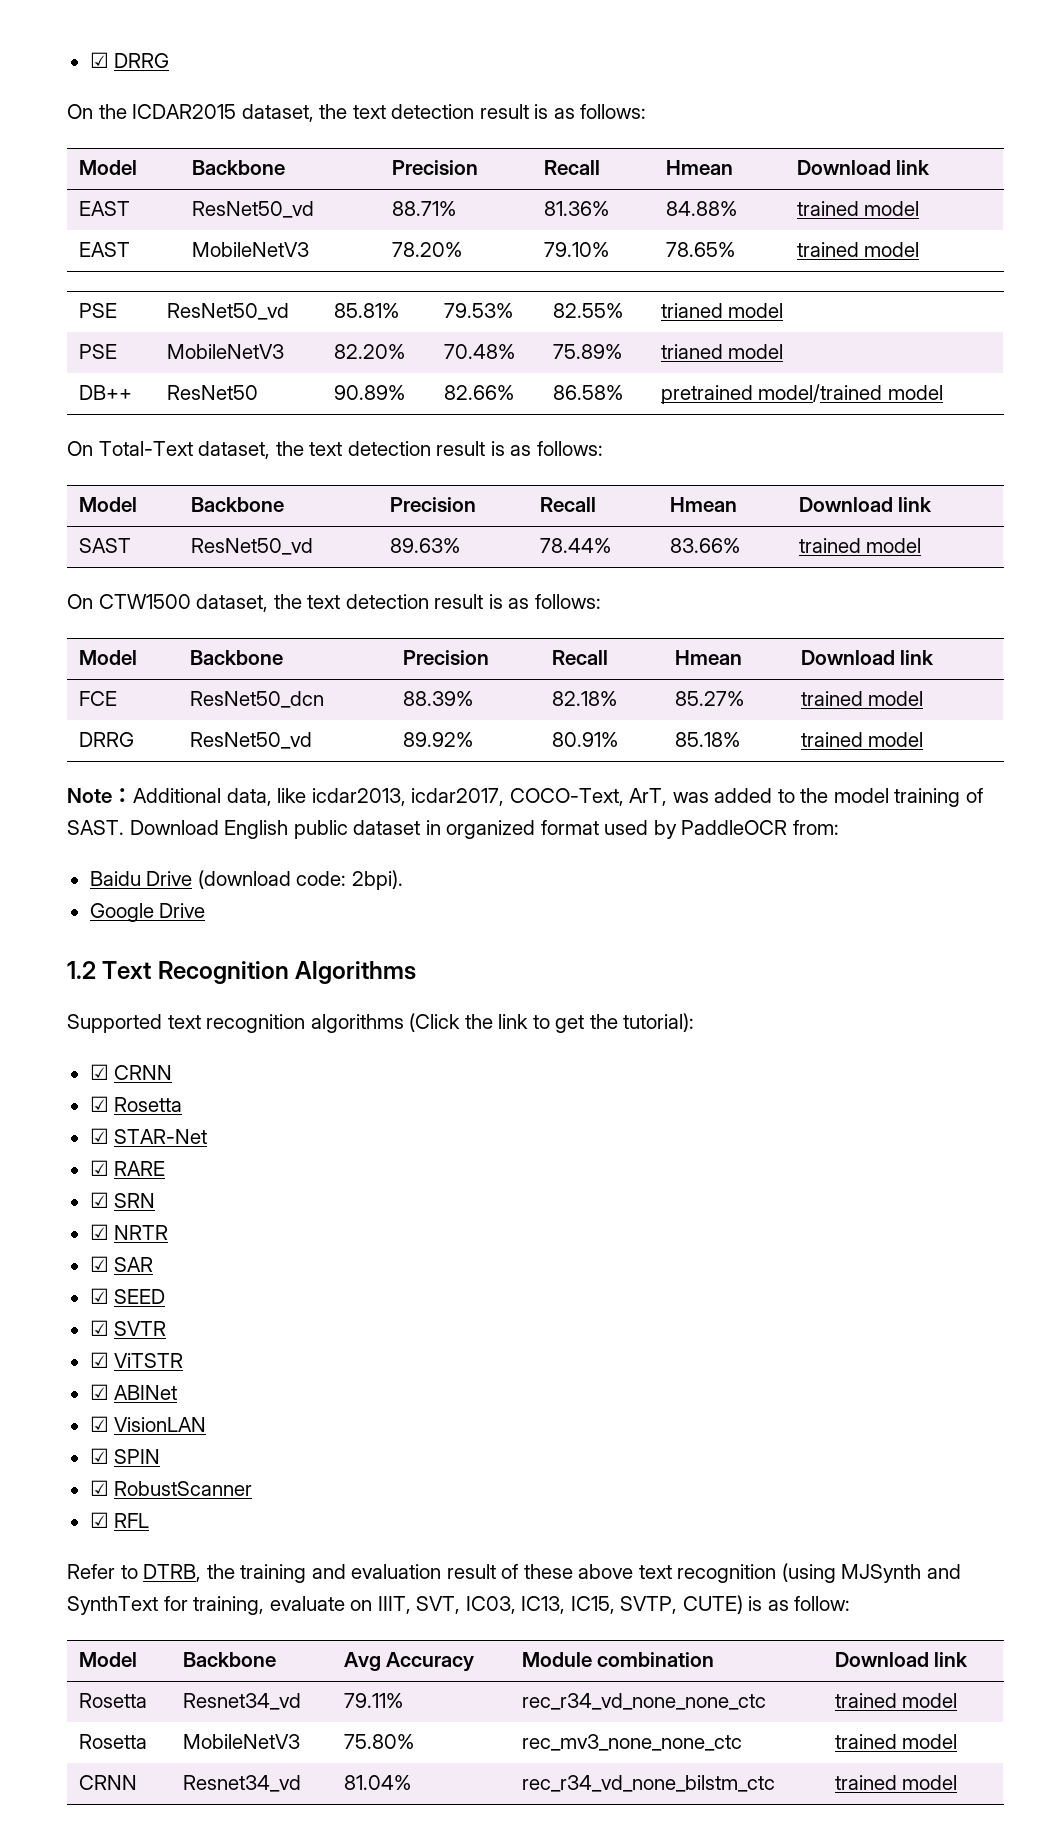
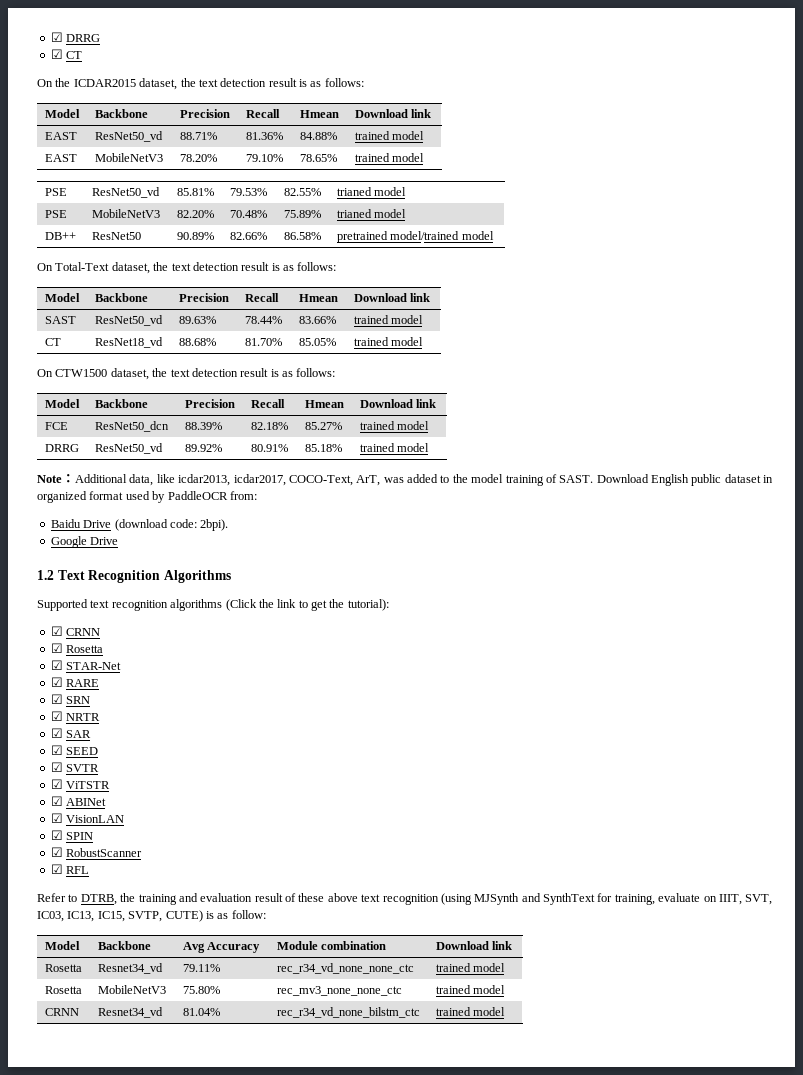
+ ☑ CT
+ CT | ResNet18_vd | 88.68% | 81.70% | 85.05% | trained model

